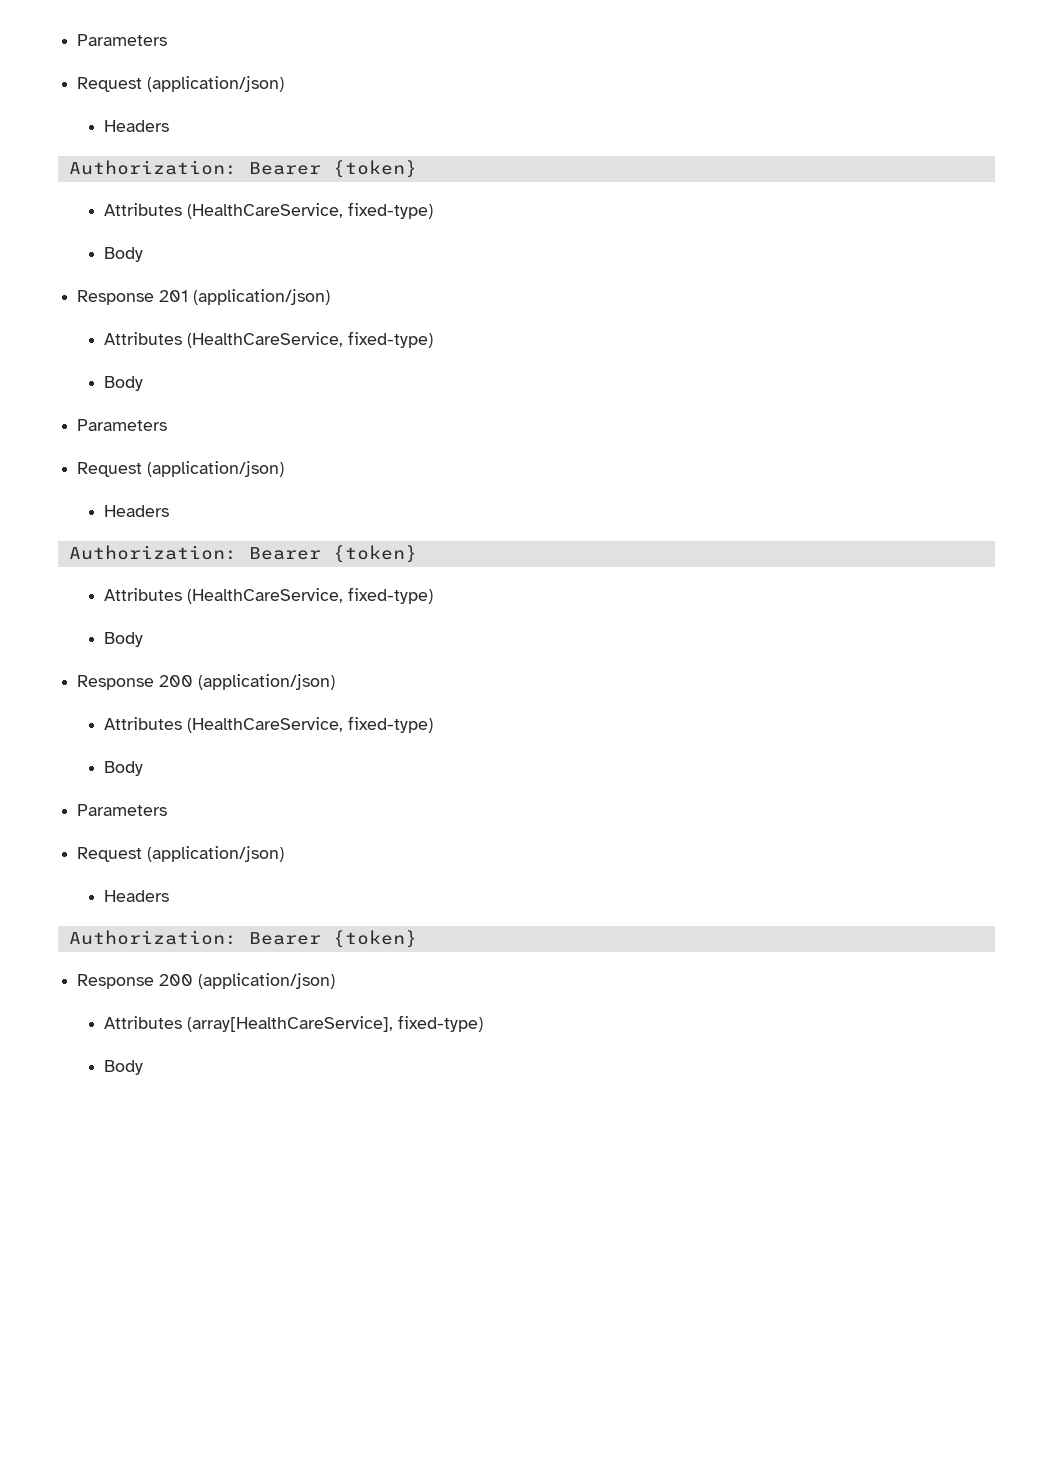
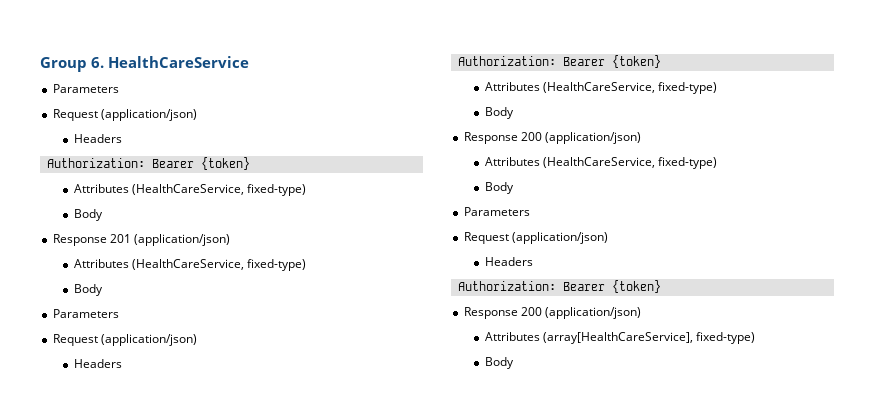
+ Group 6. HealthCareService

